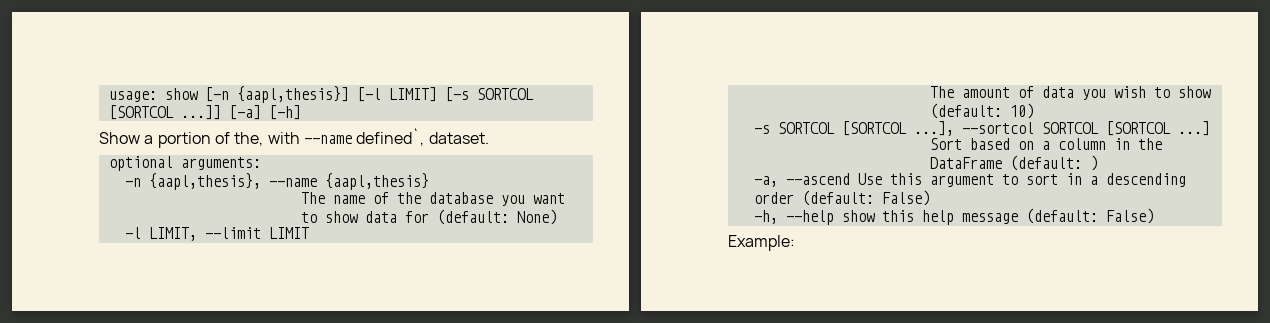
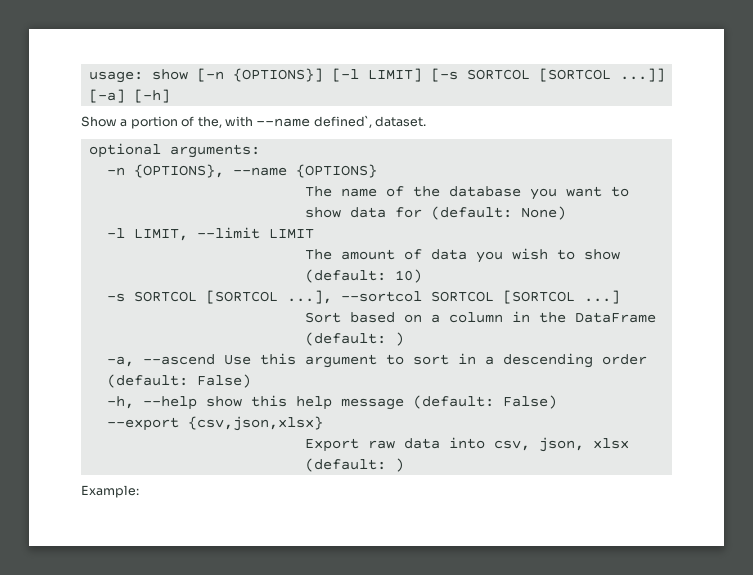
- usage: show [-n {aapl,thesis}] [-l LIMIT] [-s SORTCOL [SORTCOL ...]]
+ usage: show [-n {OPTIONS}] [-l LIMIT] [-s SORTCOL [SORTCOL ...]]
- -n {aapl,thesis}, --name {aapl,thesis}
+ -n {OPTIONS}, --name {OPTIONS}
+ --export {csv,json,xlsx}
+ Export raw data into csv, json, xlsx (default: )

